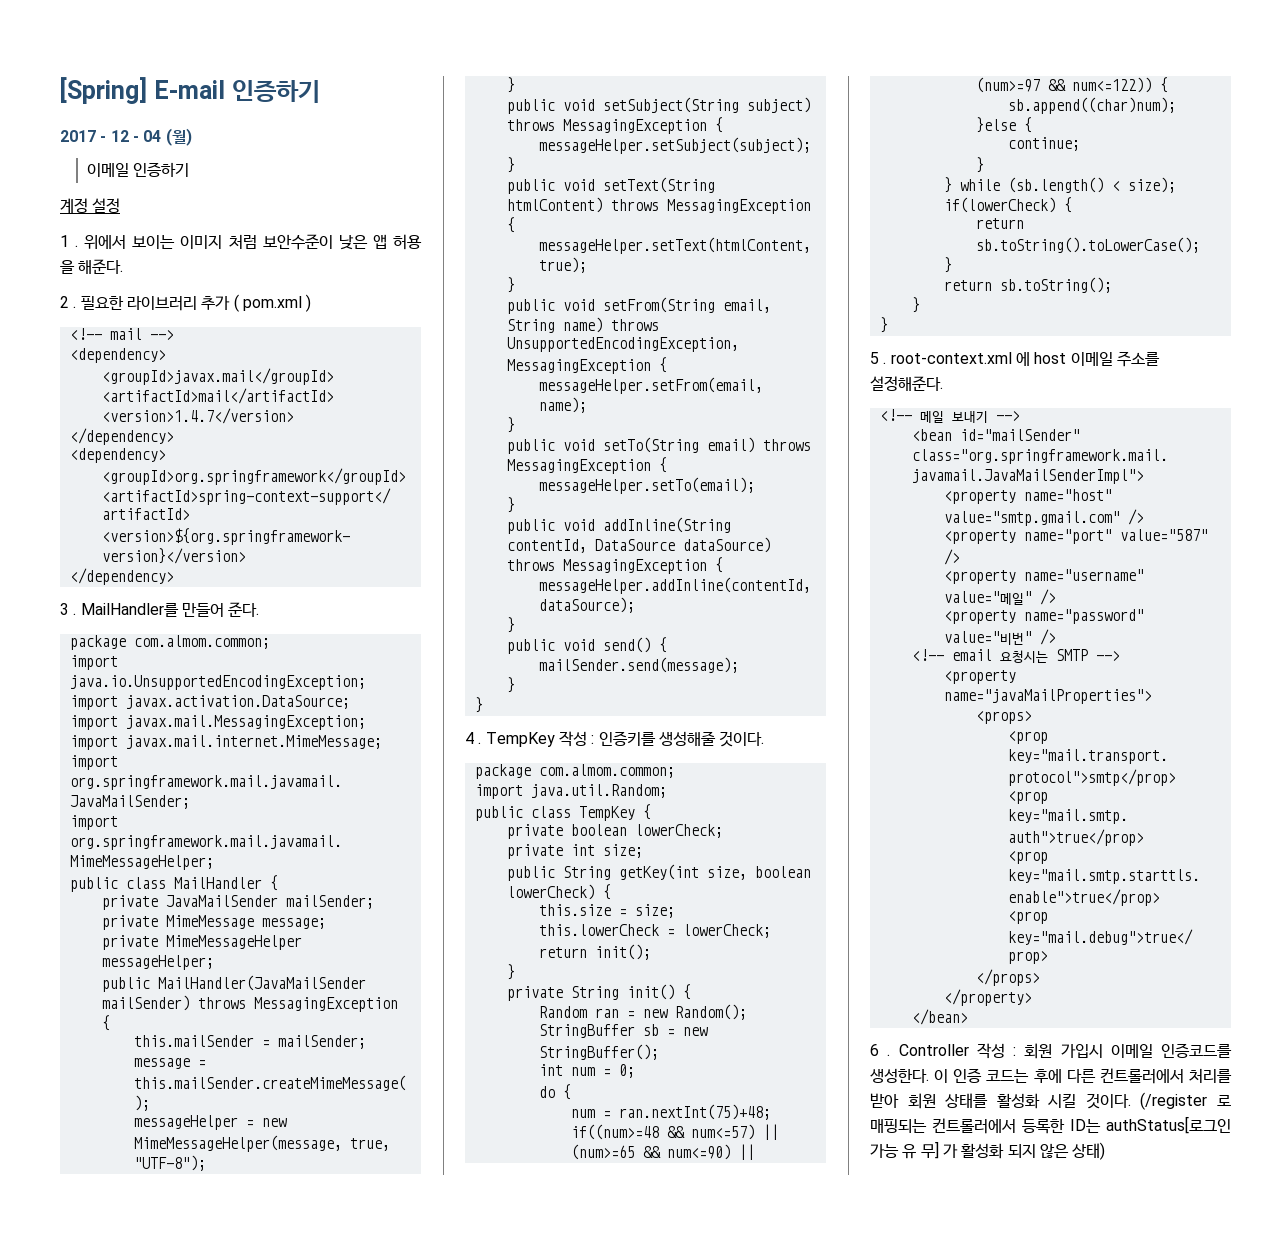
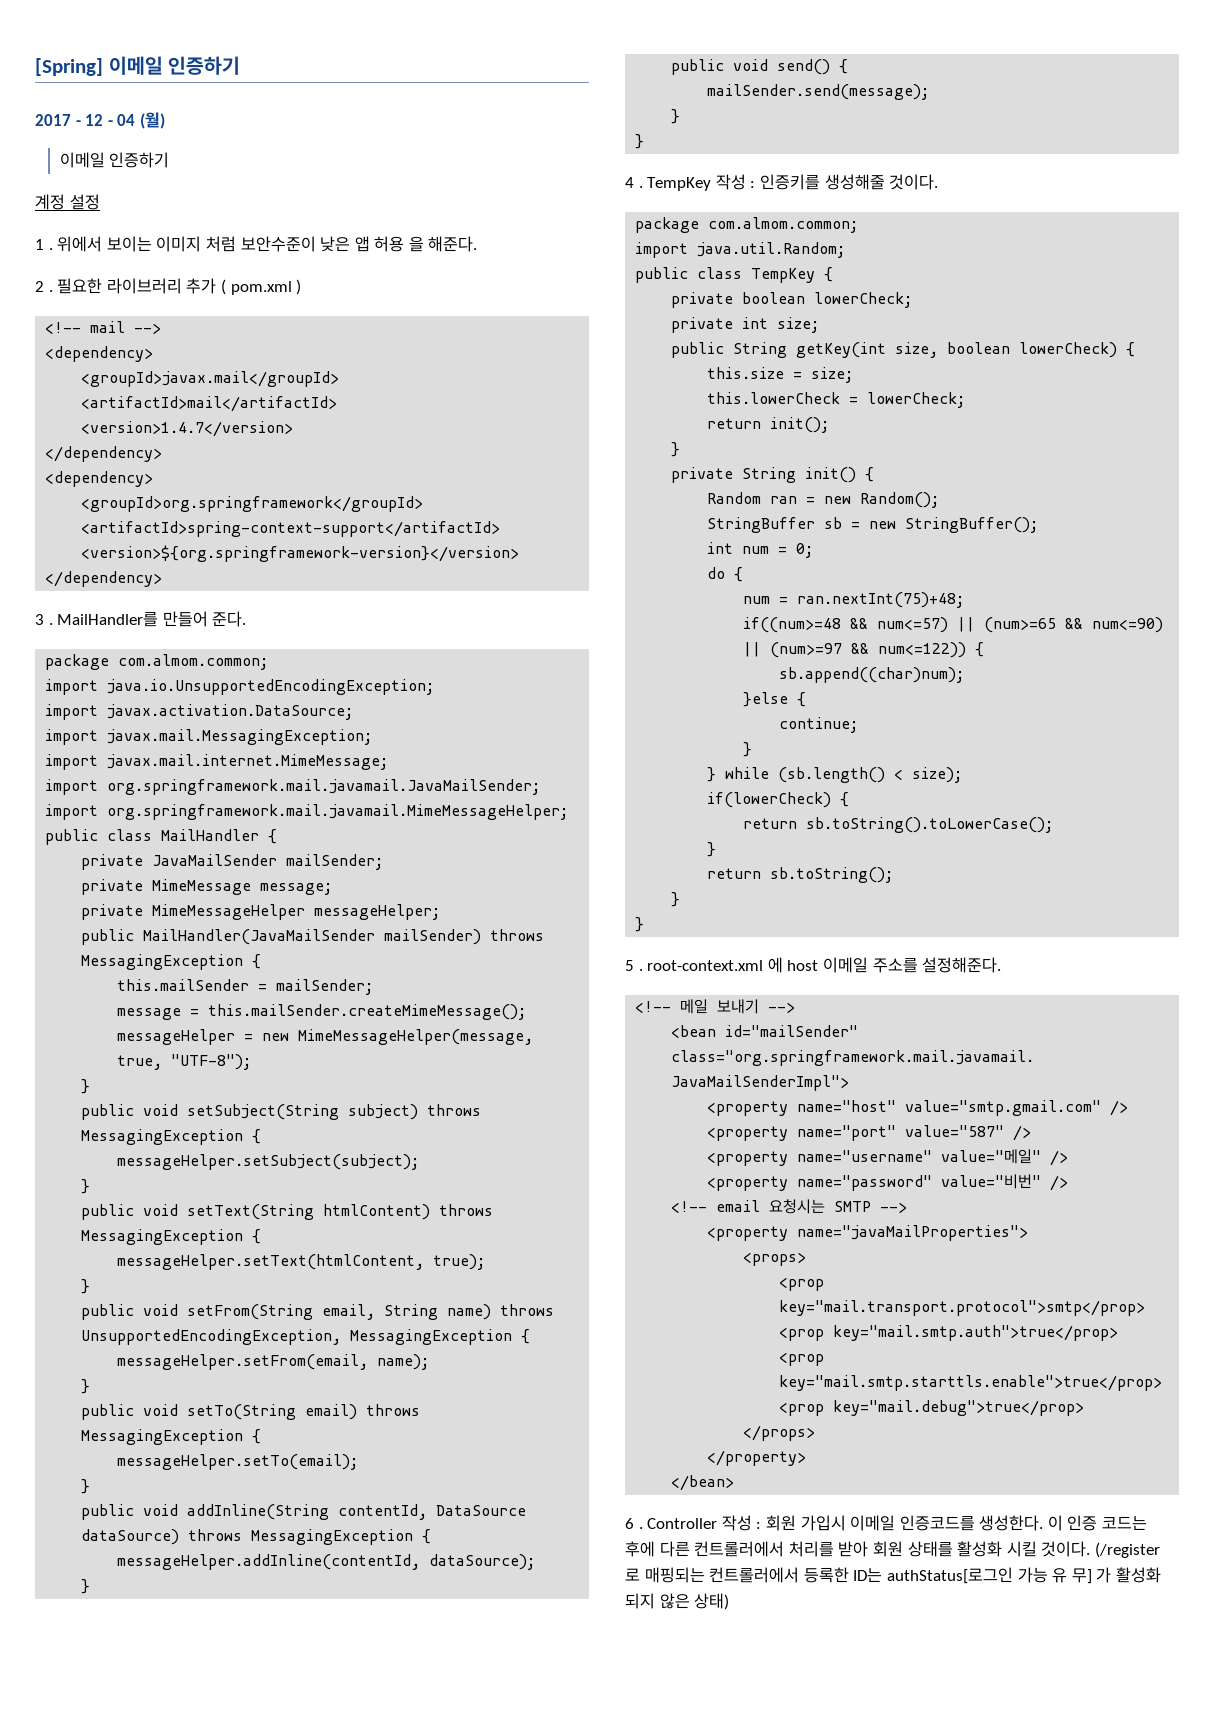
- [Spring] E-mail 인증하기
+ [Spring] 이메일 인증하기

